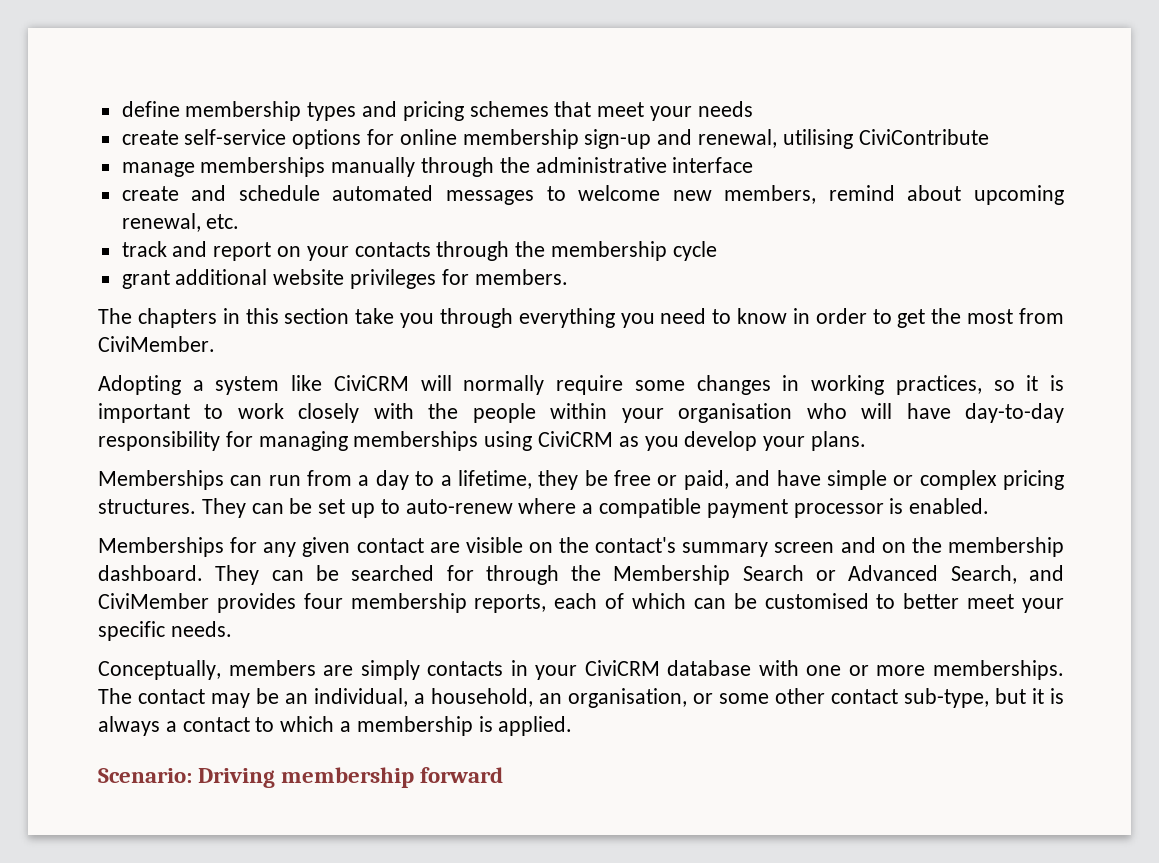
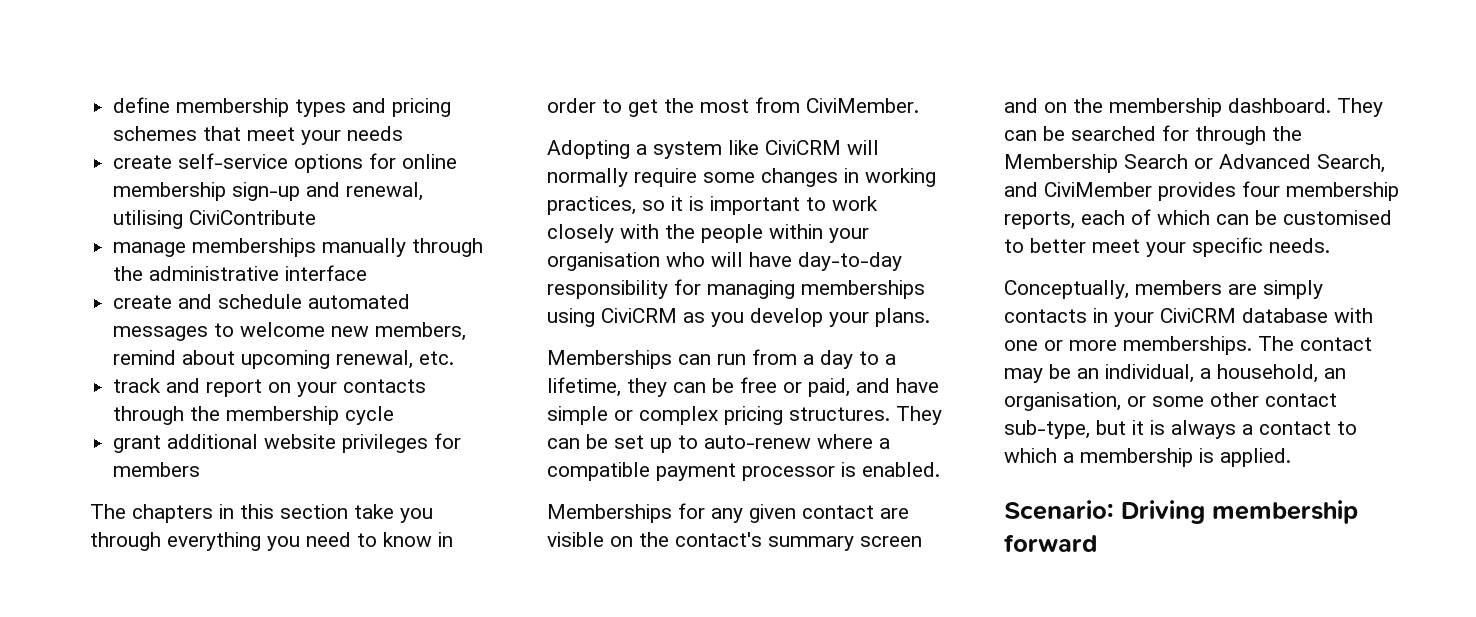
- grant additional website privileges for members.
+ grant additional website privileges for members
- Memberships can run from a day to a lifetime, they be free or paid, and have simple or complex pricing structures.
+ Memberships can run from a day to a lifetime, they can be free or paid, and have simple or complex pricing structures.

